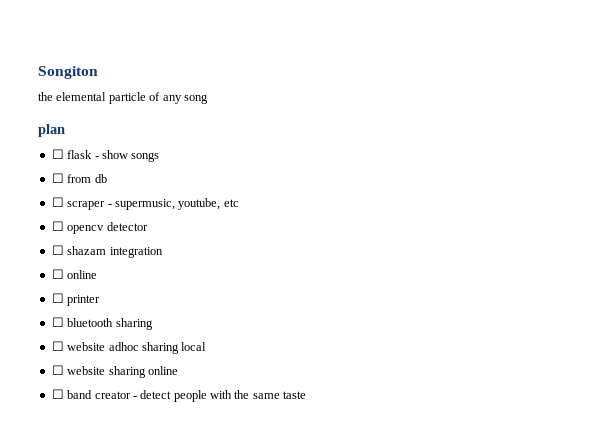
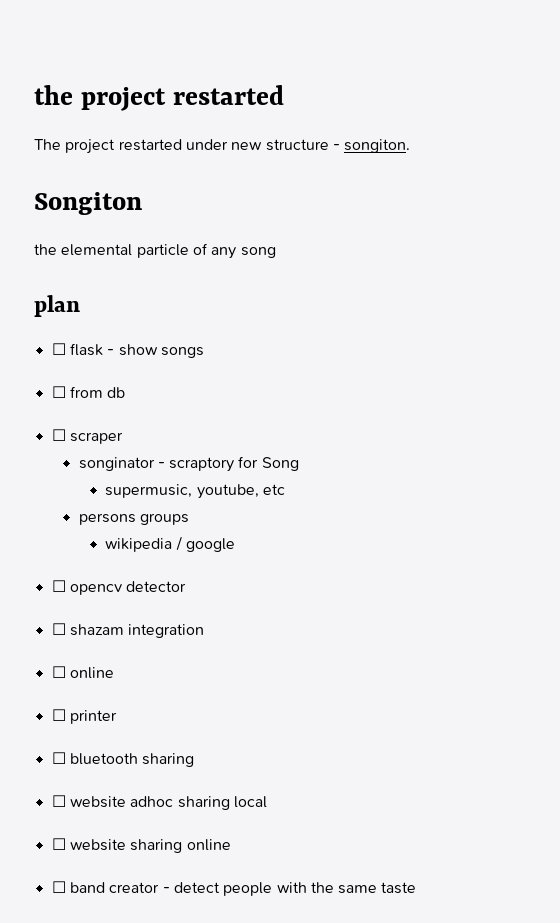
+ the project restarted
+ The project restarted under new structure - songiton.
- ☐ scraper - supermusic, youtube, etc
+ ☐ scraper
+ songinator - scraptory for Song
+ supermusic, youtube, etc
+ persons groups
+ wikipedia / google

